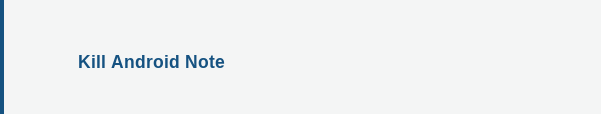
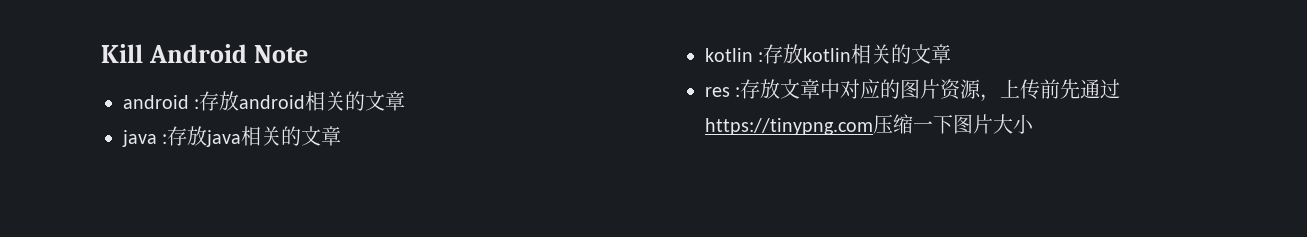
+ android :存放android相关的文章
+ java :存放java相关的文章
+ kotlin :存放kotlin相关的文章
+ res :存放文章中对应的图片资源，上传前先通过https://tinypng.com压缩一下图片大小

